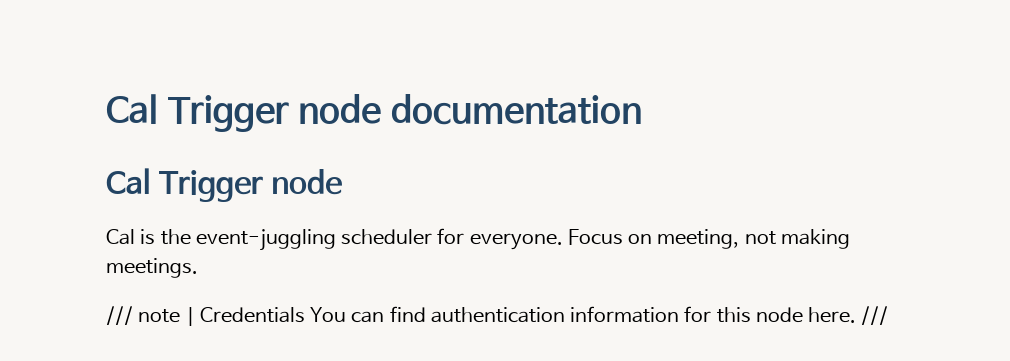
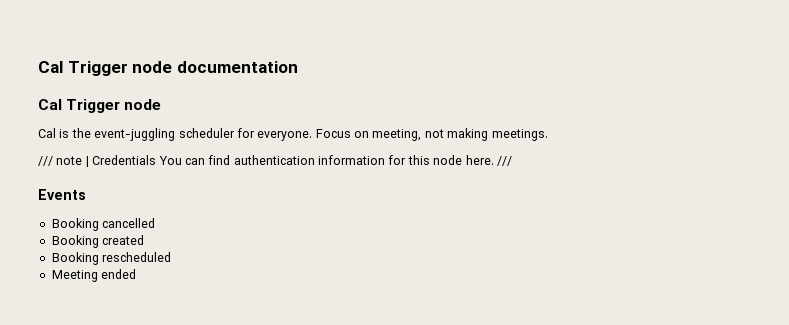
+ Events
+ Booking cancelled
+ Booking created
+ Booking rescheduled
+ Meeting ended

